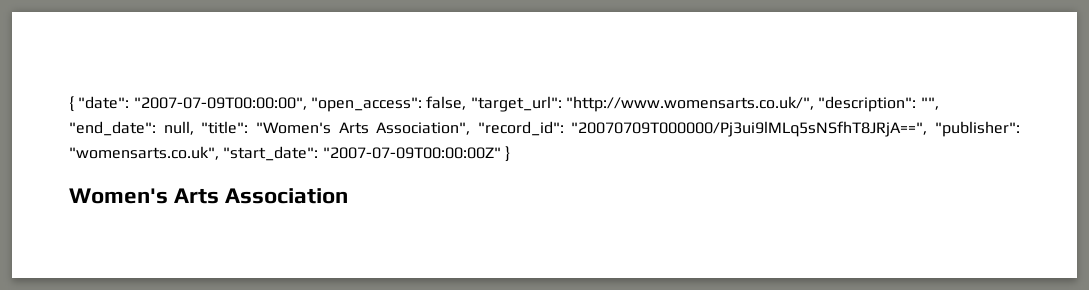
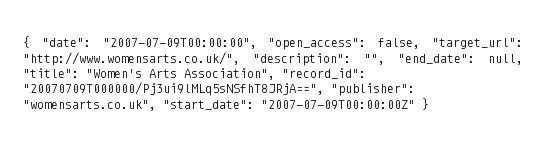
- Women's Arts Association

